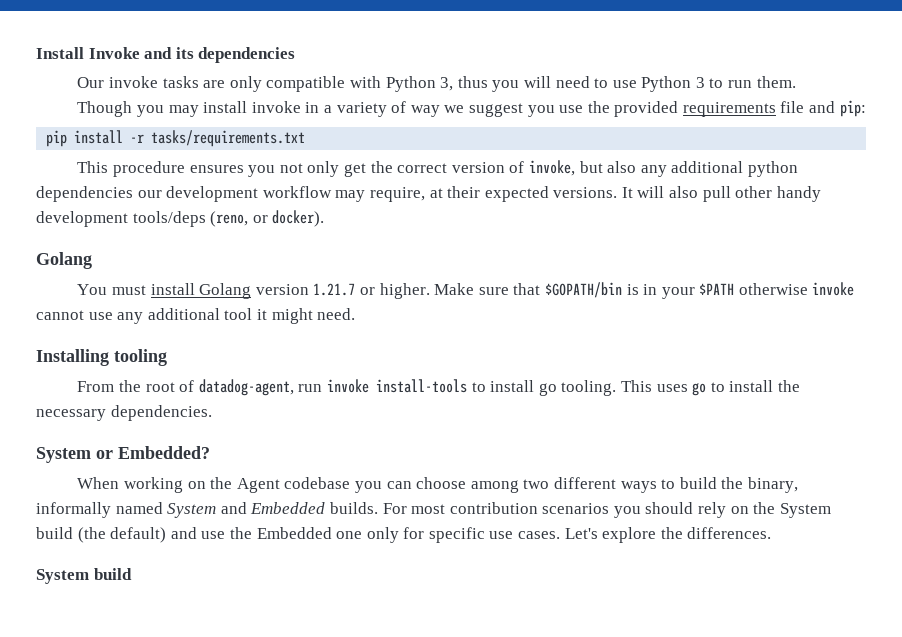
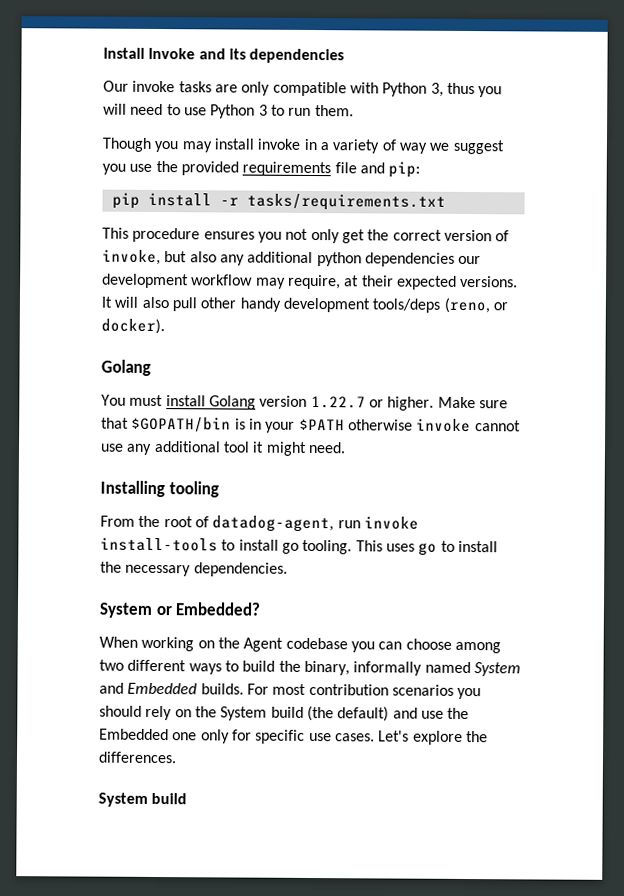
- You must install Golang version 1.21.7 or higher.
+ You must install Golang version 1.22.7 or higher.

